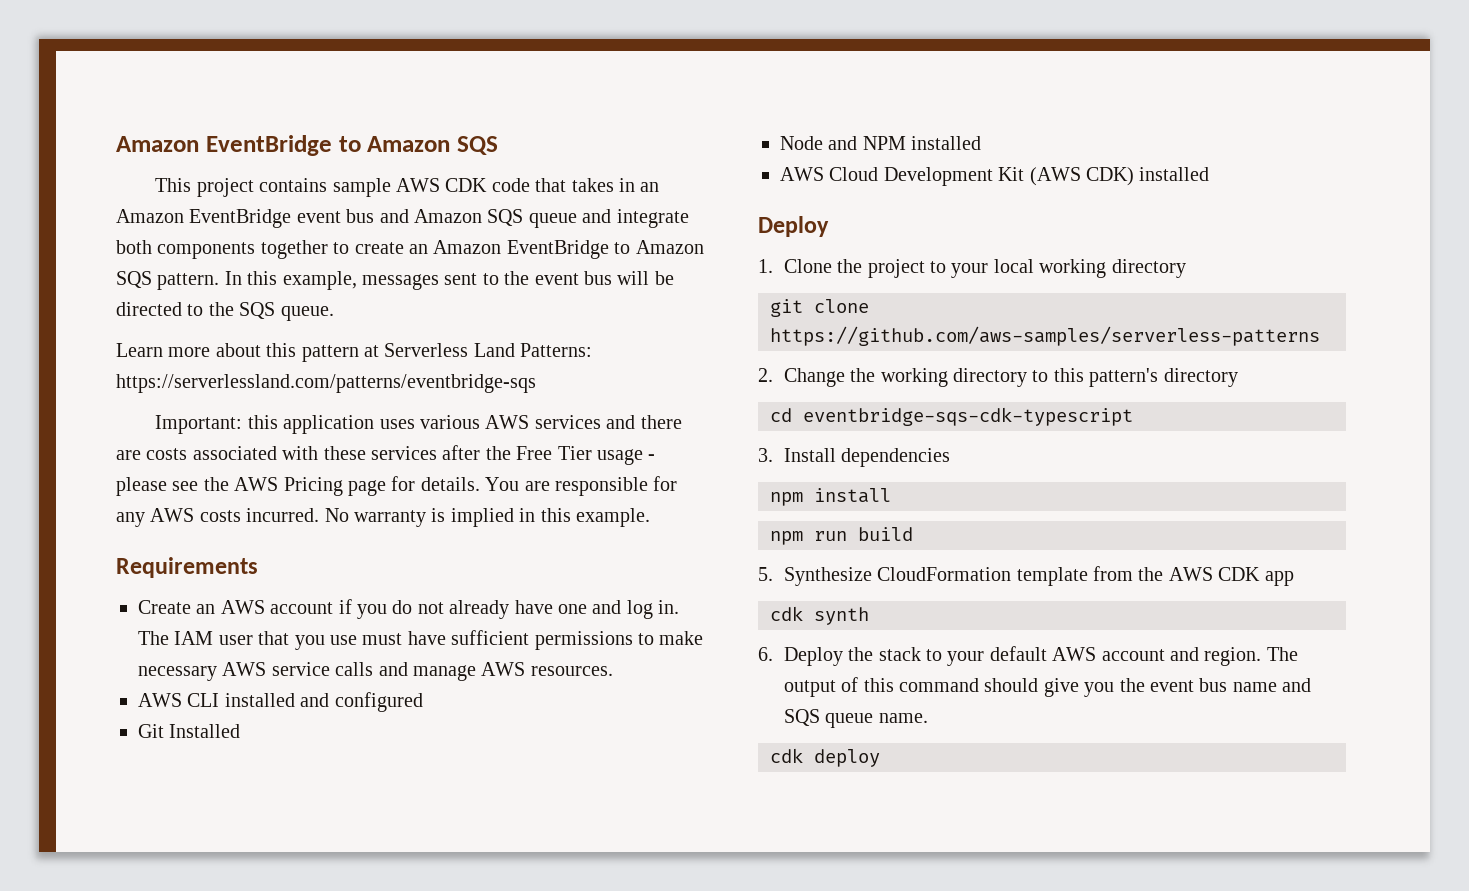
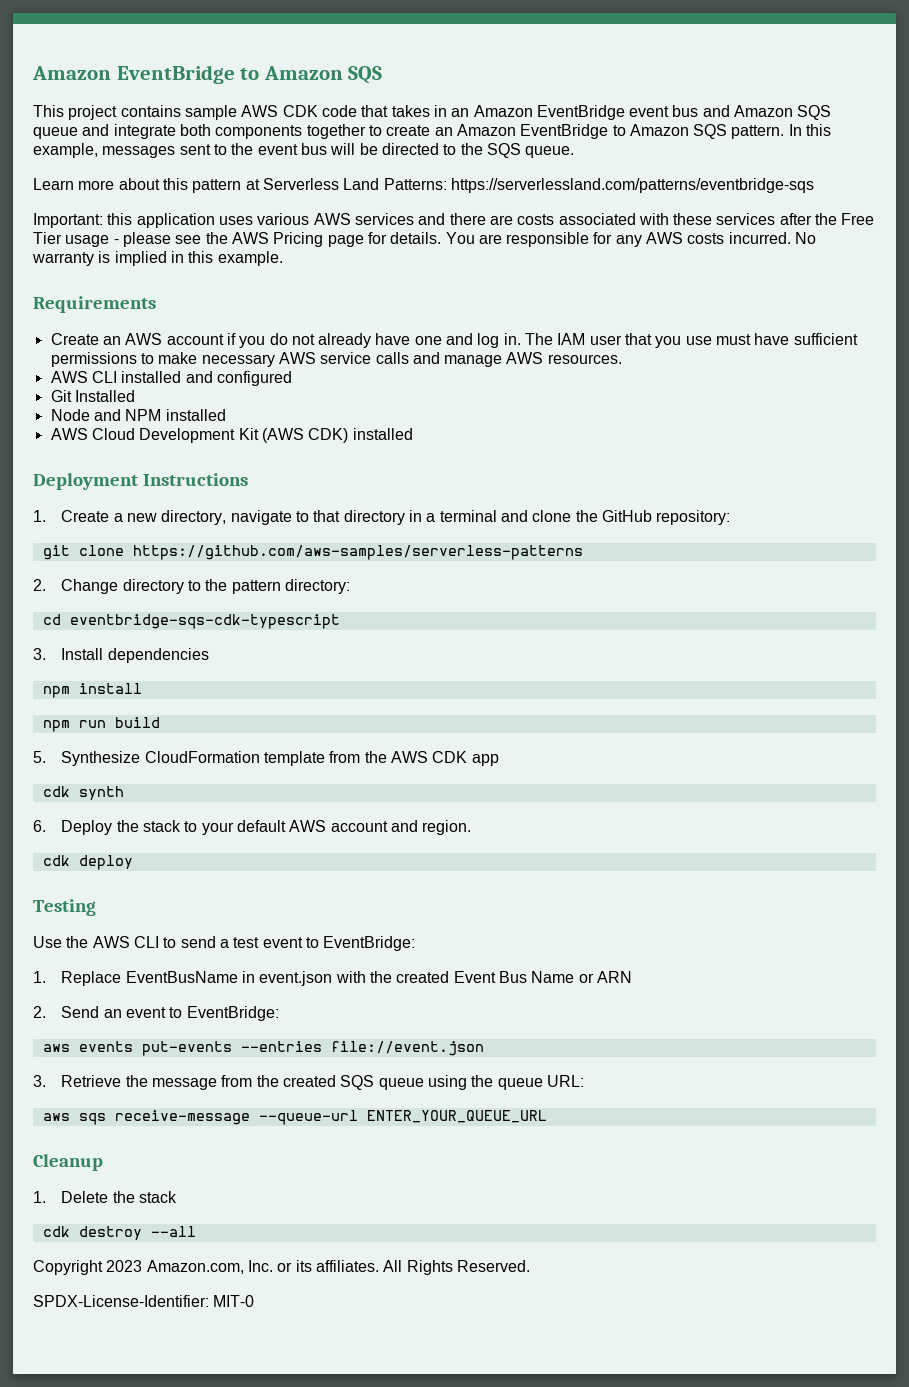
  AWS Cloud Development Kit (AWS CDK) installed
- Deploy
- 1. Clone the project to your local working directory
+ Deployment Instructions
+ 1. Create a new directory, navigate to that directory in a terminal and clone the GitHub repository:
- 2. Change the working directory to this pattern's directory
+ 2. Change directory to the pattern directory:
- 6. Deploy the stack to your default AWS account and region. The output of this command should give you the event bus name and SQS queue name.
+ 6. Deploy the stack to your default AWS account and region.
  cdk deploy
+ Testing
+ Use the AWS CLI to send a test event to EventBridge:
+ 1. Replace EventBusName in event.json with the created Event Bus Name or ARN
+ 2. Send an event to EventBridge:
+ aws events put-events --entries file://event.json
+ 3. Retrieve the message from the created SQS queue using the queue URL:
+ aws sqs receive-message --queue-url ENTER_YOUR_QUEUE_URL
+ Cleanup
+ 1. Delete the stack
+ cdk destroy --all
+ Copyright 2023 Amazon.com, Inc. or its affiliates. All Rights Reserved.
+ SPDX-License-Identifier: MIT-0

